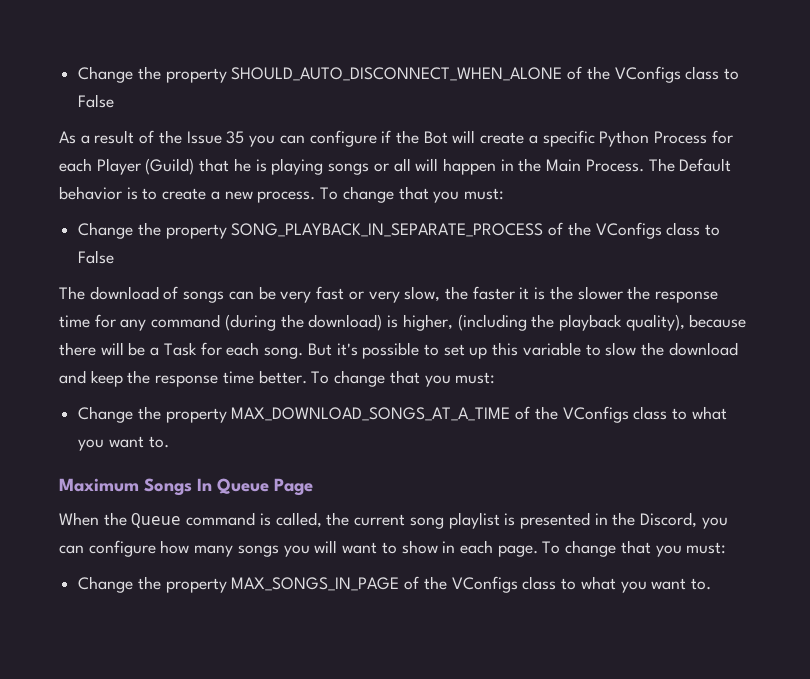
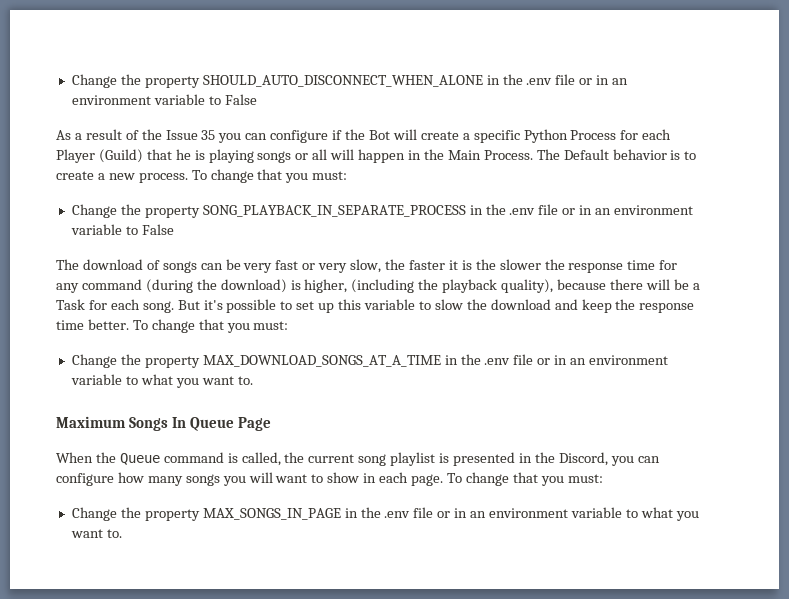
- Change the property SHOULD_AUTO_DISCONNECT_WHEN_ALONE of the VConfigs class to False
+ Change the property SHOULD_AUTO_DISCONNECT_WHEN_ALONE in the .env file or in an environment variable to False
- Change the property SONG_PLAYBACK_IN_SEPARATE_PROCESS of the VConfigs class to False
+ Change the property SONG_PLAYBACK_IN_SEPARATE_PROCESS in the .env file or in an environment variable to False
- Change the property MAX_DOWNLOAD_SONGS_AT_A_TIME of the VConfigs class to what you want to.
+ Change the property MAX_DOWNLOAD_SONGS_AT_A_TIME in the .env file or in an environment variable to what you want to.
- Change the property MAX_SONGS_IN_PAGE of the VConfigs class to what you want to.
+ Change the property MAX_SONGS_IN_PAGE in the .env file or in an environment variable to what you want to.

